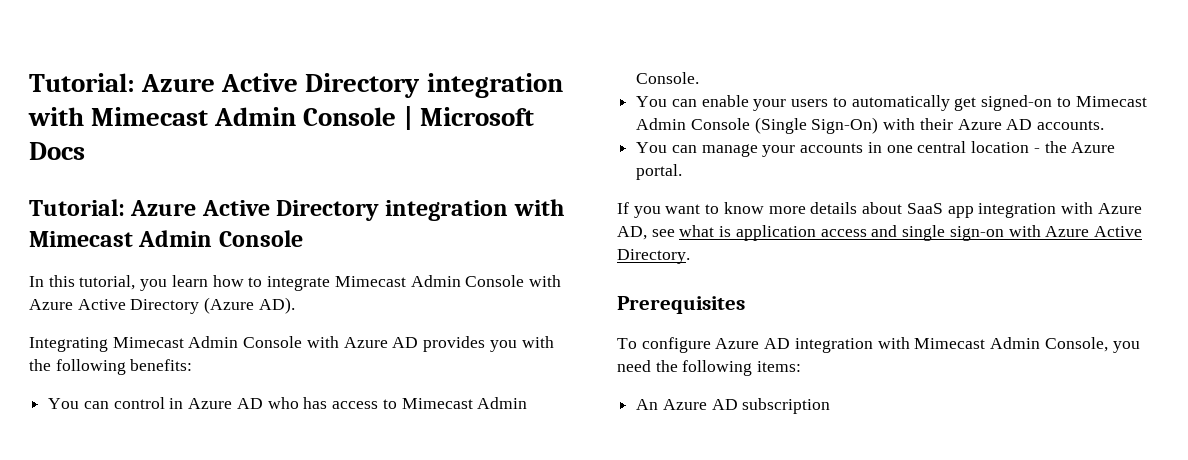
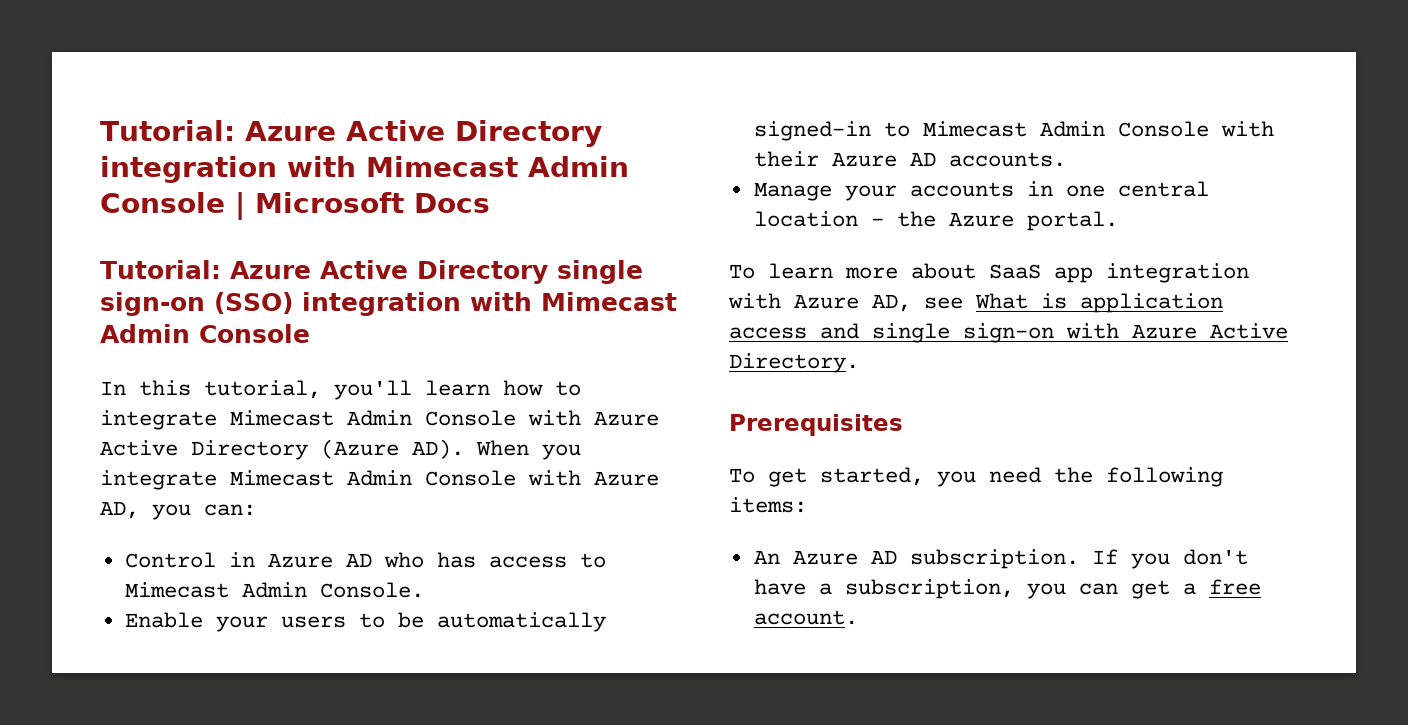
  Tutorial: Azure Active Directory integration with Mimecast Admin Console | Microsoft Docs
- Tutorial: Azure Active Directory integration with Mimecast Admin Console
+ Tutorial: Azure Active Directory single sign-on (SSO) integration with Mimecast Admin Console
- In this tutorial, you learn how to integrate Mimecast Admin Console with Azure Active Directory (Azure AD).
- Integrating Mimecast Admin Console with Azure AD provides you with the following benefits:
- You can control in Azure AD who has access to Mimecast Admin Console.
+ In this tutorial, you'll learn how to integrate Mimecast Admin Console with Azure Active Directory (Azure AD). When you integrate Mimecast Admin Console with Azure AD, you can:
+ Control in Azure AD who has access to Mimecast Admin Console.
- You can enable your users to automatically get signed-on to Mimecast Admin Console (Single Sign-On) with their Azure AD accounts.
+ Enable your users to be automatically signed-in to Mimecast Admin Console with their Azure AD accounts.
- You can manage your accounts in one central location - the Azure portal.
+ Manage your accounts in one central location - the Azure portal.
- If you want to know more details about SaaS app integration with Azure AD, see what is application access and single sign-on with Azure Active Directory.
+ To learn more about SaaS app integration with Azure AD, see What is application access and single sign-on with Azure Active Directory.
- To configure Azure AD integration with Mimecast Admin Console, you need the following items:
+ To get started, you need the following items:
- An Azure AD subscription
+ An Azure AD subscription. If you don't have a subscription, you can get a free account.

